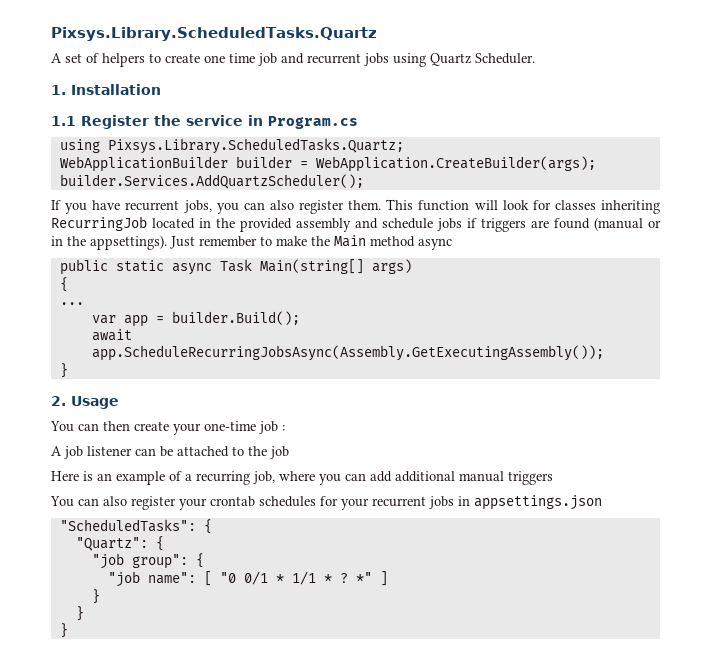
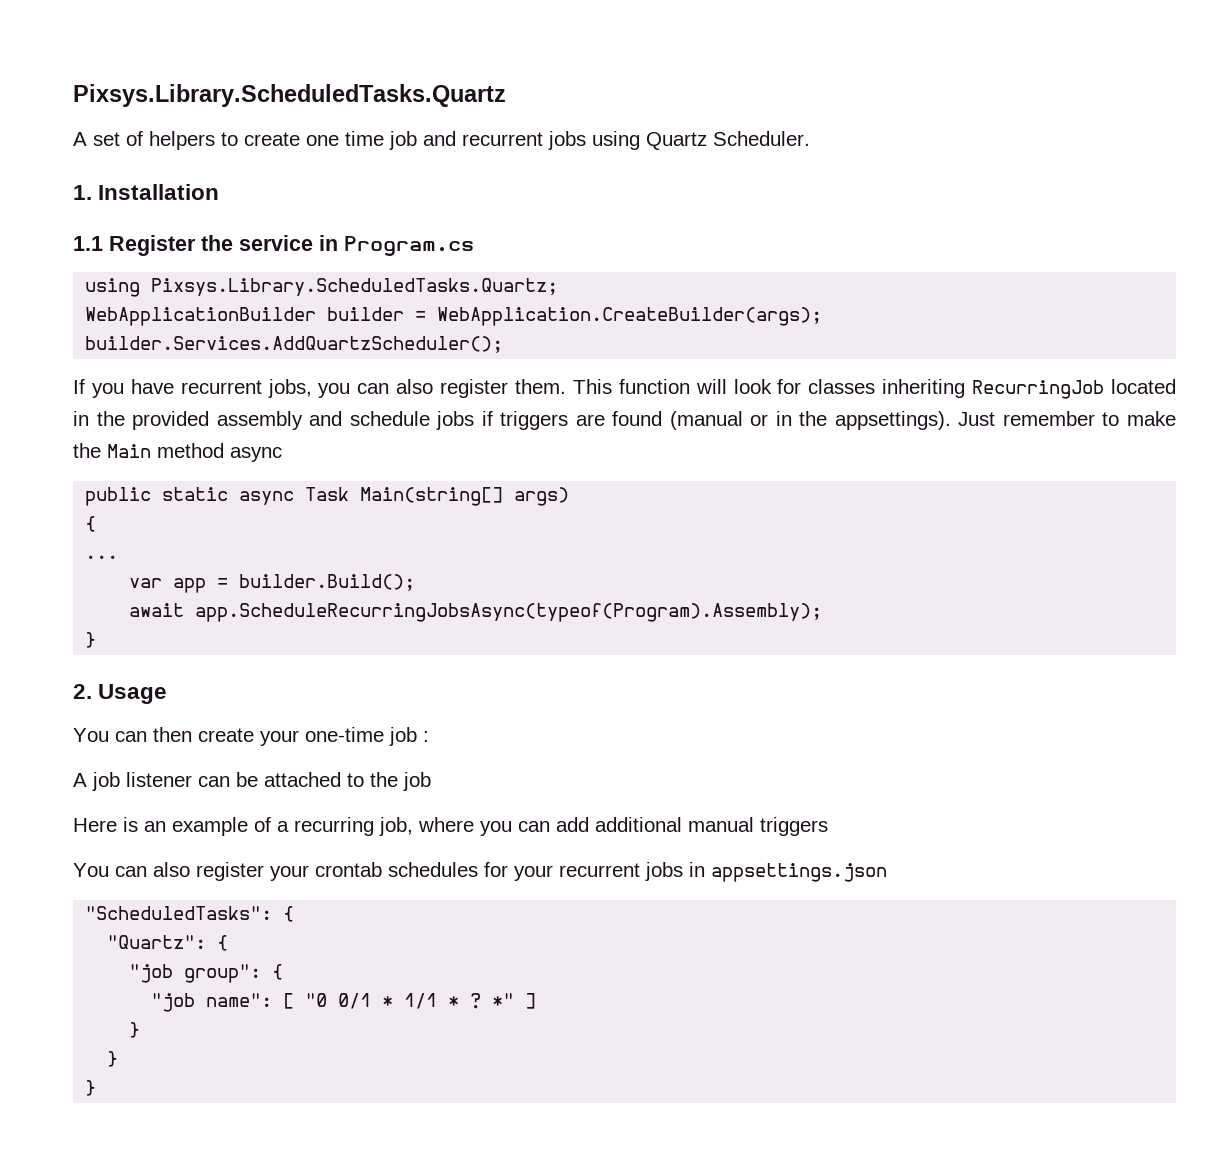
- await app.ScheduleRecurringJobsAsync(Assembly.GetExecutingAssembly());
+ await app.ScheduleRecurringJobsAsync(typeof(Program).Assembly);

